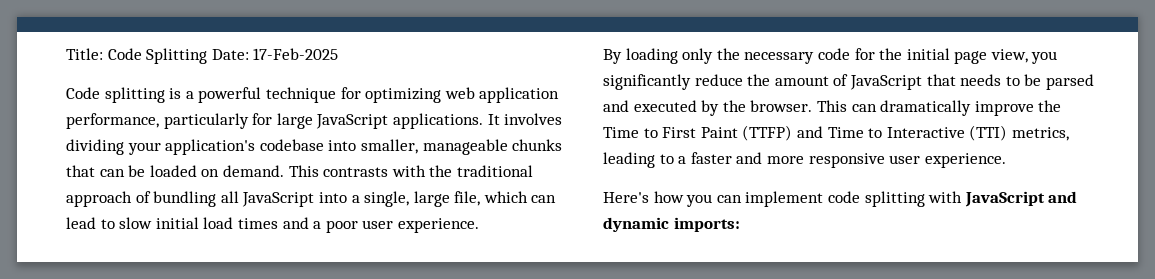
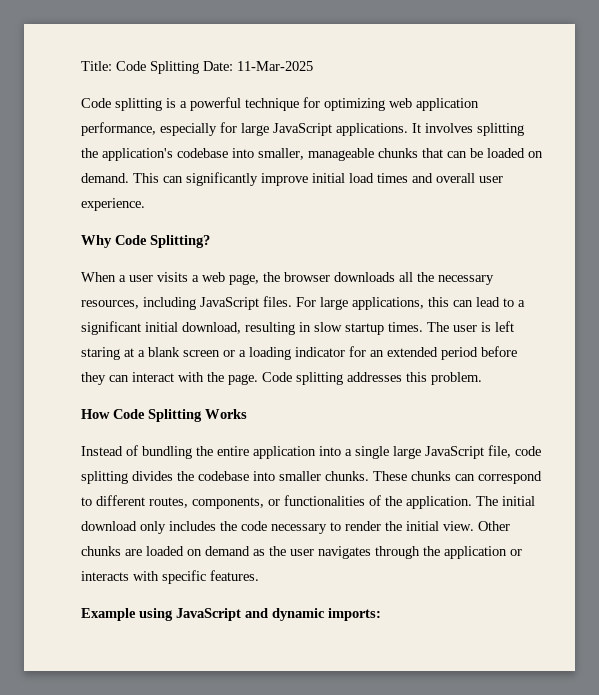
- Title: Code Splitting Date: 17-Feb-2025
+ Title: Code Splitting Date: 11-Mar-2025
- Code splitting is a powerful technique for optimizing web application performance, particularly for large JavaScript applications.
+ Code splitting is a powerful technique for optimizing web application performance, especially for large JavaScript applications.
- It involves dividing your application's codebase into smaller, manageable chunks that can be loaded on demand.
+ It involves splitting the application's codebase into smaller, manageable chunks that can be loaded on demand.
- This contrasts with the traditional approach of bundling all JavaScript into a single, large file, which can lead to slow initial load times and a poor user experience.
- By loading only the necessary code for the initial page view, you significantly reduce the amount of JavaScript that needs to be parsed and executed by the browser. This can dramatically improve the Time to First Paint (TTFP) and Time to Interactive (TTI) metrics, leading to a faster and more responsive user experience.
- Here's how you can implement code splitting with JavaScript and dynamic imports:
+ This can significantly improve initial load times and overall user experience.
+ Why Code Splitting?
+ When a user visits a web page, the browser downloads all the necessary resources, including JavaScript files. For large applications, this can lead to a significant initial download, resulting in slow startup times. The user is left staring at a blank screen or a loading indicator for an extended period before they can interact with the page. Code splitting addresses this problem.
+ How Code Splitting Works
+ Instead of bundling the entire application into a single large JavaScript file, code splitting divides the codebase into smaller chunks. These chunks can correspond to different routes, components, or functionalities of the application. The initial download only includes the code necessary to render the initial view. Other chunks are loaded on demand as the user navigates through the application or interacts with specific features.
+ Example using JavaScript and dynamic imports:

